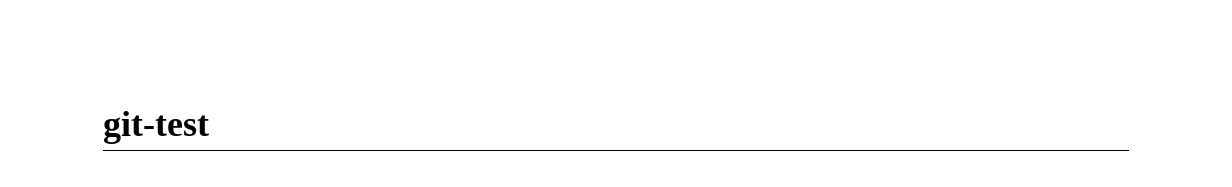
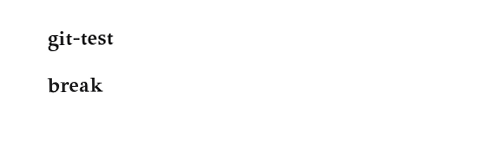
+ break

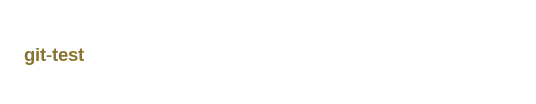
- break

